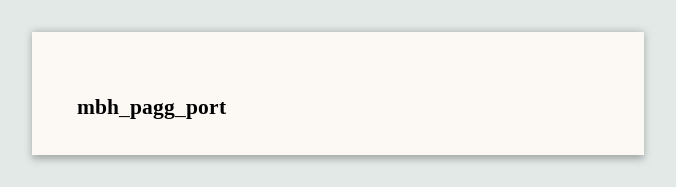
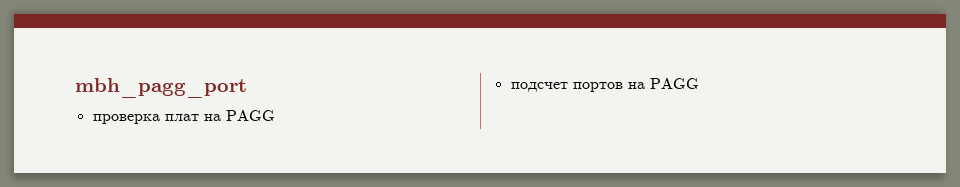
+ проверка плат на PAGG
+ подсчет портов на PAGG

